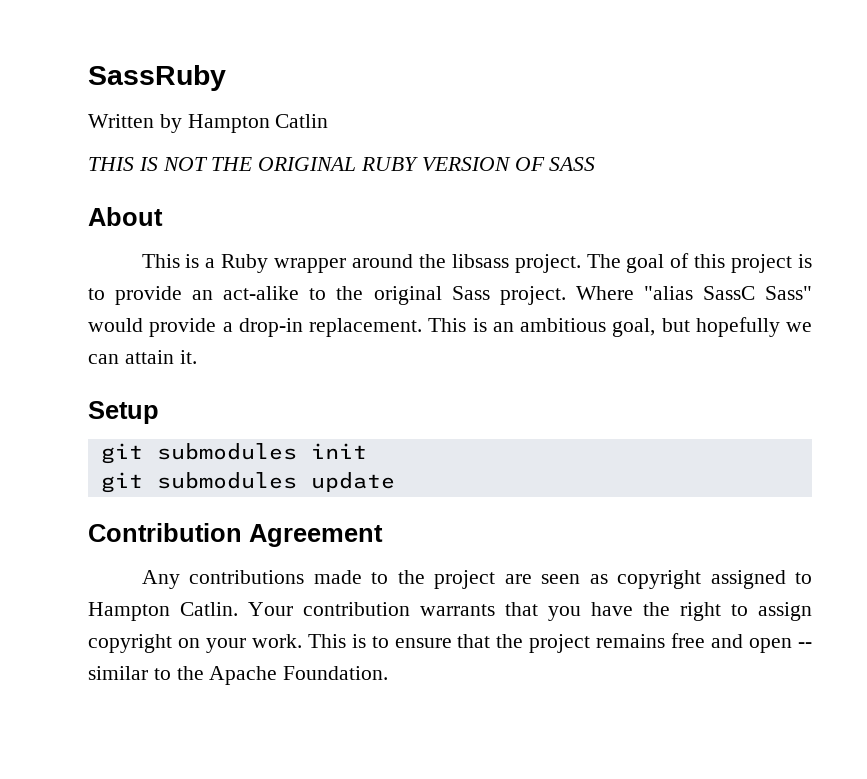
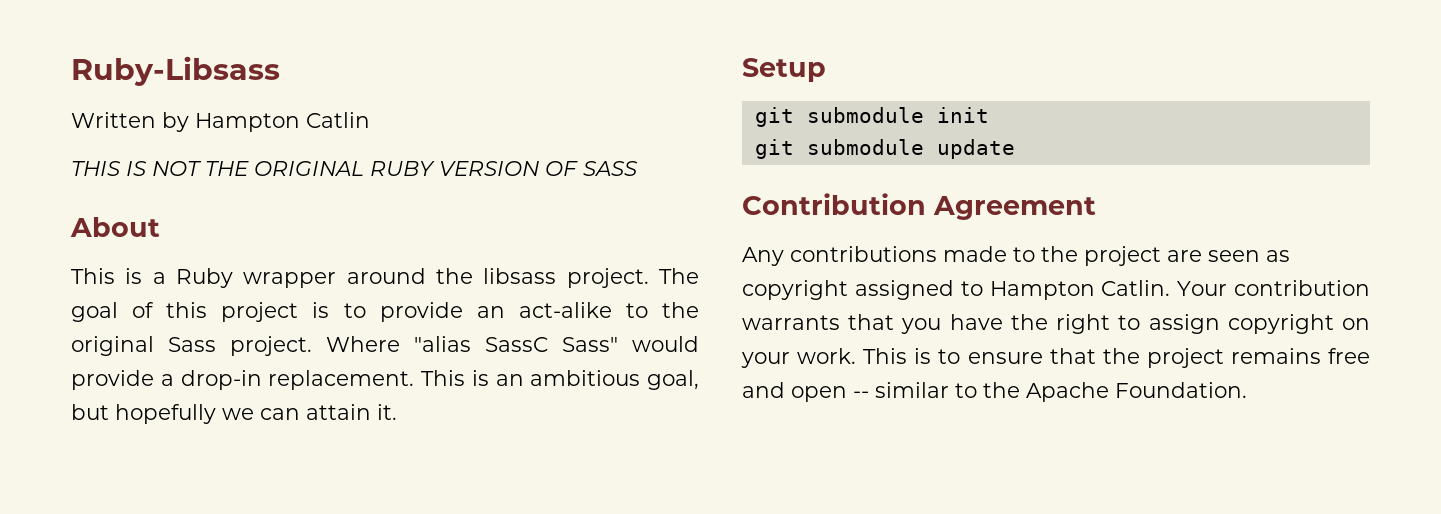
- SassRuby
+ Ruby-Libsass
- git submodules init
+ git submodule init
- git submodules update
+ git submodule update

